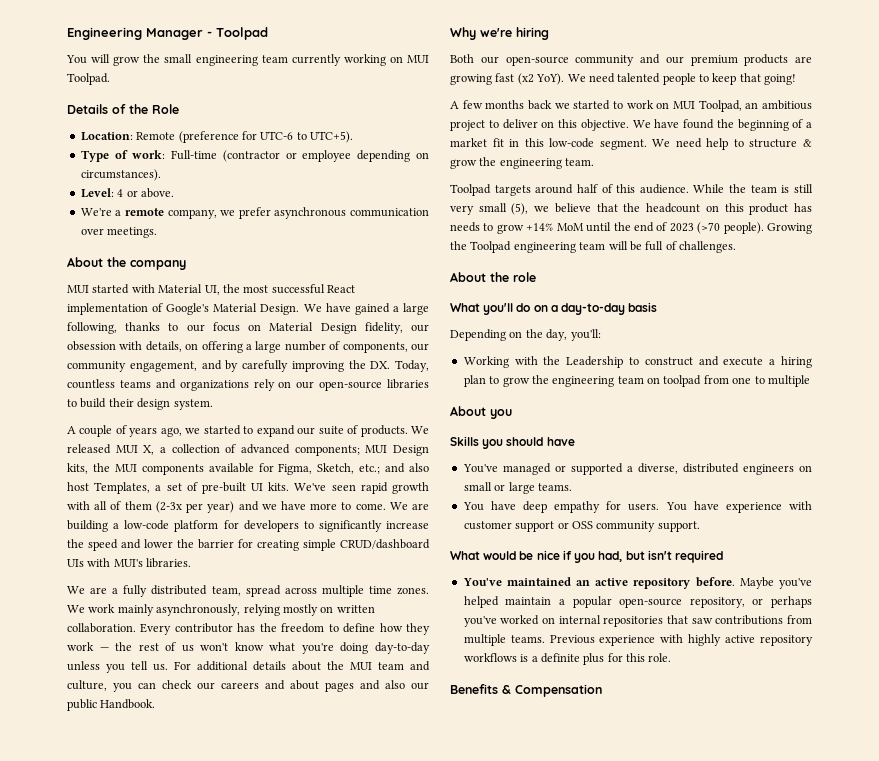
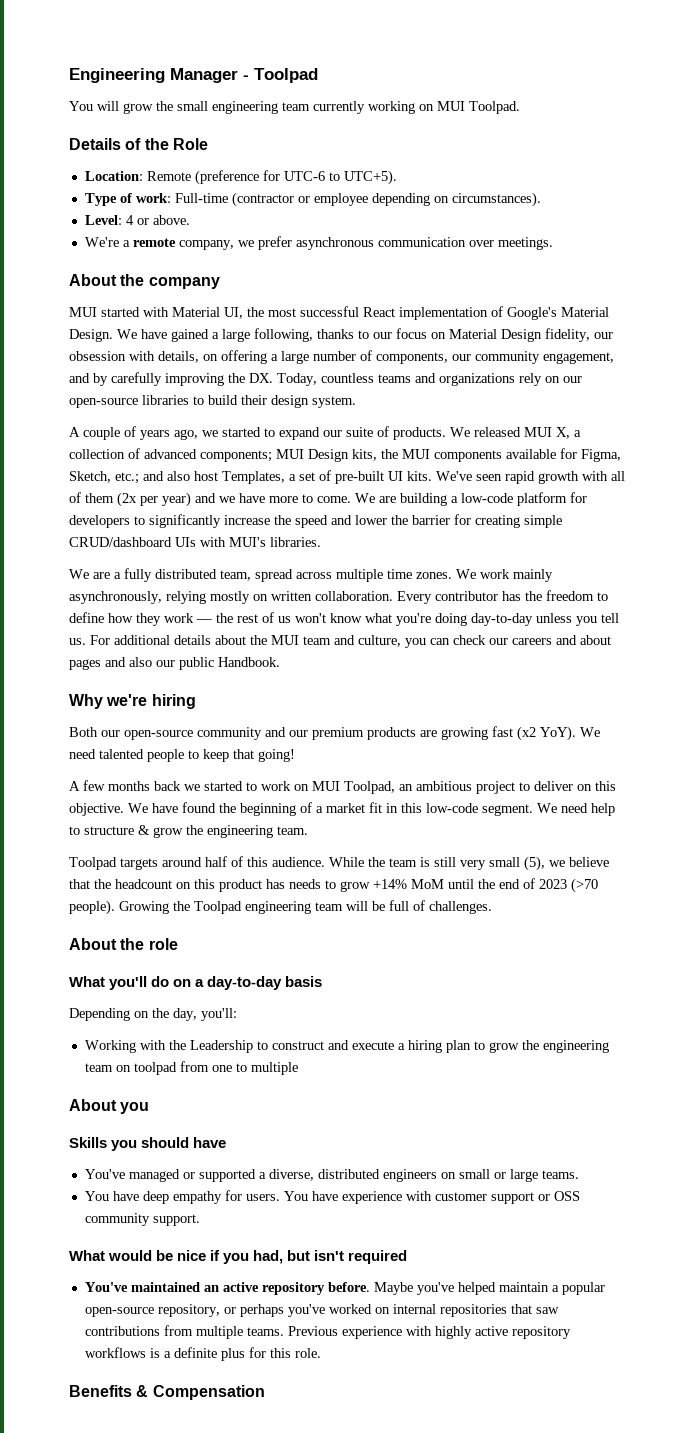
- We've seen rapid growth with all of them (2-3x per year) and we have more to come.
+ We've seen rapid growth with all of them (2x per year) and we have more to come.

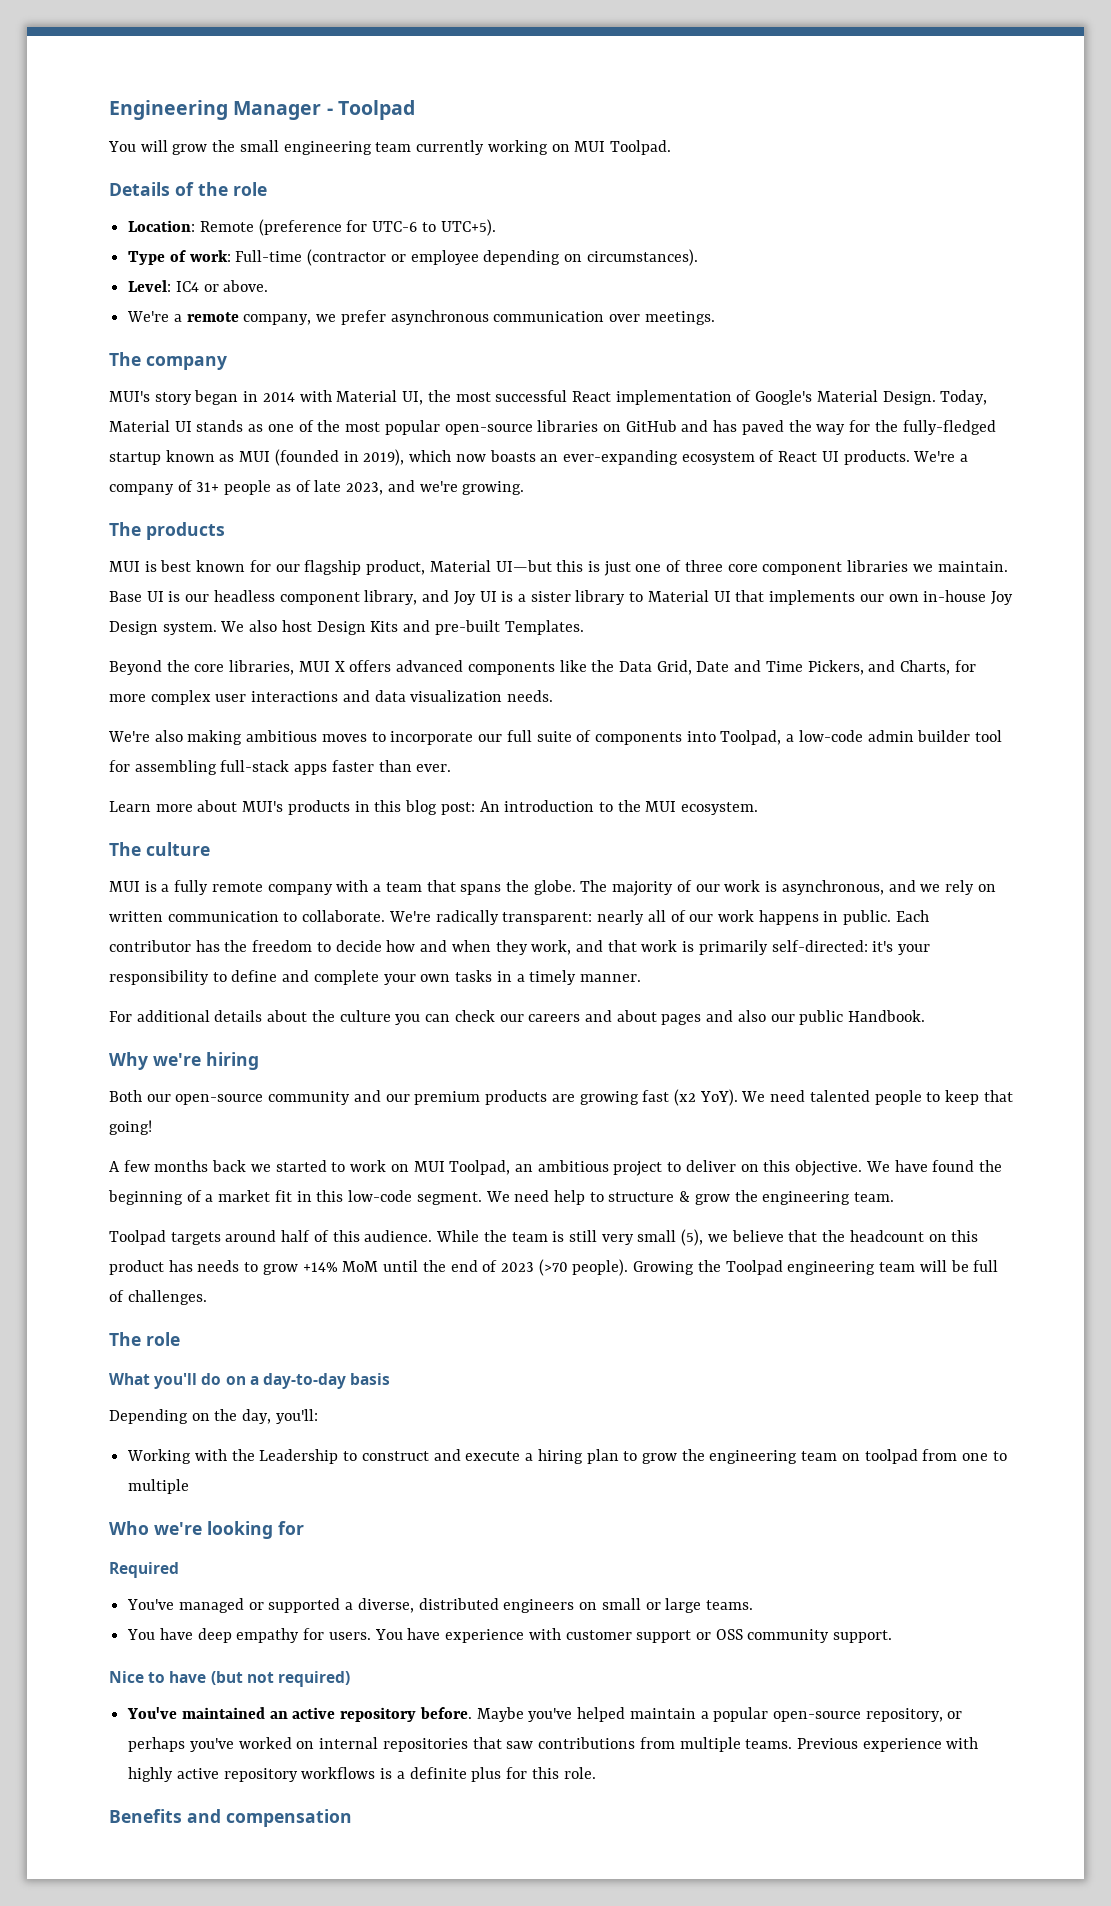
- Details of the Role
+ Details of the role
- Level: 4 or above.
+ Level: IC4 or above.
- About the company
+ The company
- MUI started with Material UI, the most successful React implementation of Google's Material Design.
+ MUI's story began in 2014 with Material UI, the most successful React implementation of Google's Material Design.
- We have gained a large following, thanks to our focus on Material Design fidelity, our obsession with details, on offering a large number of components, our community engagement, and by carefully improving the DX. Today, countless teams and organizations rely on our open-source libraries to build their design system.
- A couple of years ago, we started to expand our suite of products. We released MUI X, a collection of advanced components; MUI Design kits, the MUI components available for Figma, Sketch, etc.; and also host Templates, a set of pre-built UI kits. We've seen rapid growth with all of them (2x per year) and we have more to come. We are building a low-code platform for developers to significantly increase the speed and lower the barrier for creating simple CRUD/dashboard UIs with MUI's libraries.
- We are a fully distributed team, spread across multiple time zones. We work mainly asynchronously, relying mostly on written collaboration. Every contributor has the freedom to define how they work — the rest of us won't know what you're doing day-to-day unless you tell us. For additional details about the MUI team and culture, you can check our careers and about pages and also our public Handbook.
+ Today, Material UI stands as one of the most popular open-source libraries on GitHub and has paved the way for the fully-fledged startup known as MUI (founded in 2019), which now boasts an ever-expanding ecosystem of React UI products. We're a company of 31+ people as of late 2023, and we're growing.
+ The products
+ MUI is best known for our flagship product, Material UI—but this is just one of three core component libraries we maintain. Base UI is our headless component library, and Joy UI is a sister library to Material UI that implements our own in-house Joy Design system. We also host Design Kits and pre-built Templates.
+ Beyond the core libraries, MUI X offers advanced components like the Data Grid, Date and Time Pickers, and Charts, for more complex user interactions and data visualization needs.
+ We're also making ambitious moves to incorporate our full suite of components into Toolpad, a low-code admin builder tool for assembling full-stack apps faster than ever.
+ Learn more about MUI's products in this blog post: An introduction to the MUI ecosystem.
+ The culture
+ MUI is a fully remote company with a team that spans the globe. The majority of our work is asynchronous, and we rely on written communication to collaborate. We're radically transparent: nearly all of our work happens in public. Each contributor has the freedom to decide how and when they work, and that work is primarily self-directed: it's your responsibility to define and complete your own tasks in a timely manner.
+ For additional details about the culture you can check our careers and about pages and also our public Handbook.
- About the role
+ The role
- About you
- Skills you should have
+ Who we're looking for
+ Required
- What would be nice if you had, but isn't required
+ Nice to have (but not required)
- Benefits & Compensation
+ Benefits and compensation

